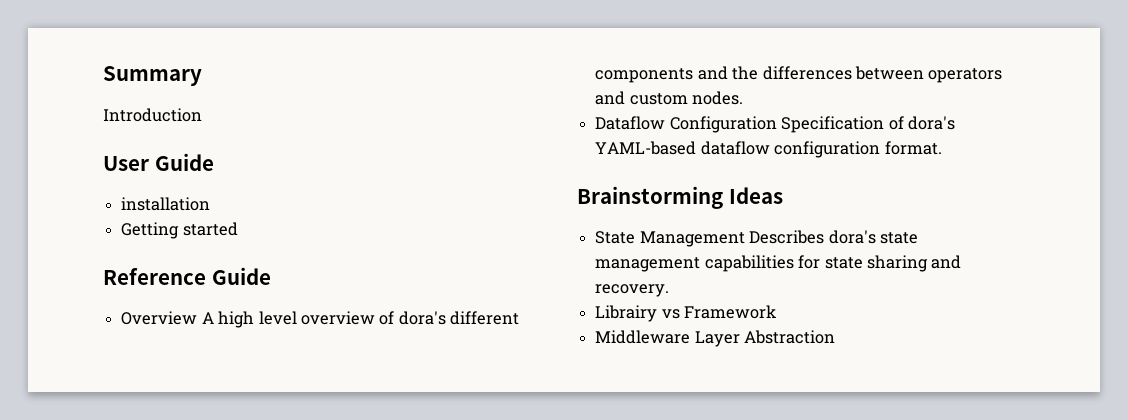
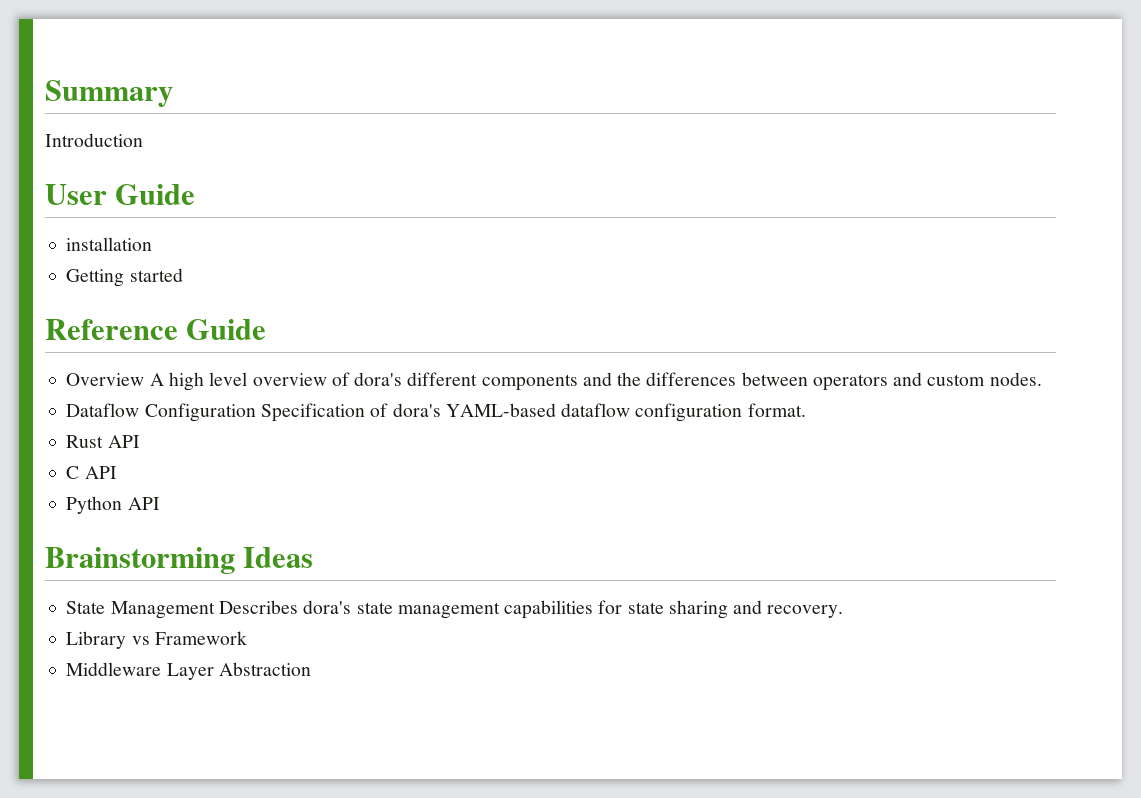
+ Rust API
+ C API
+ Python API
- Librairy vs Framework
+ Library vs Framework

